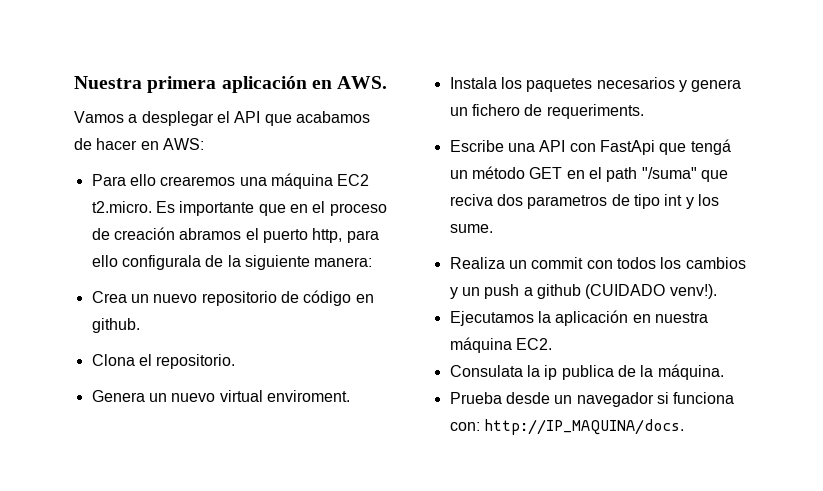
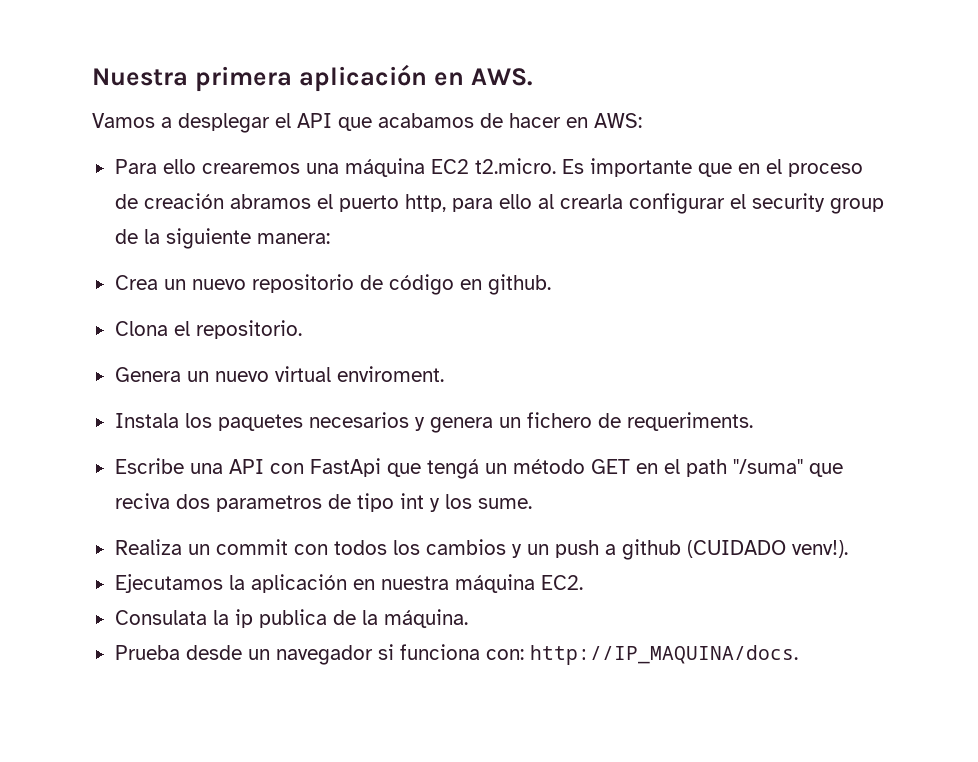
- Para ello crearemos una máquina EC2 t2.micro. Es importante que en el proceso de creación abramos el puerto http, para ello configurala de la siguiente manera:
+ Para ello crearemos una máquina EC2 t2.micro. Es importante que en el proceso de creación abramos el puerto http, para ello al crearla configurar el security group de la siguiente manera:

